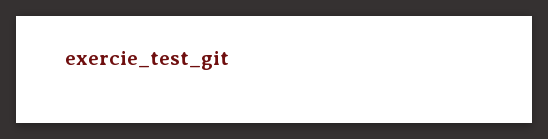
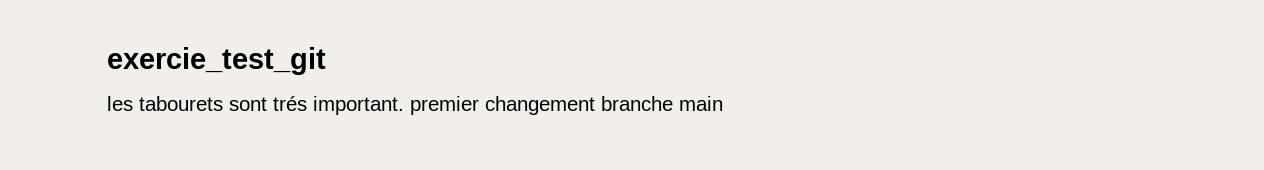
+ les tabourets sont trés important. premier changement branche main

